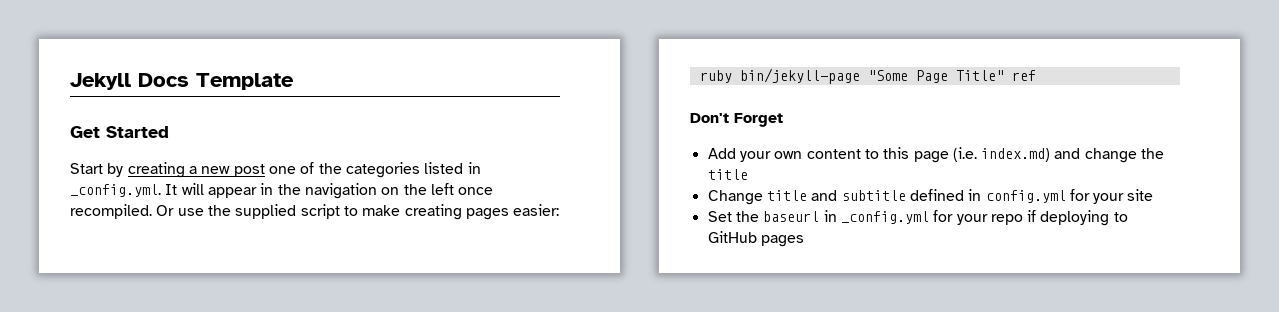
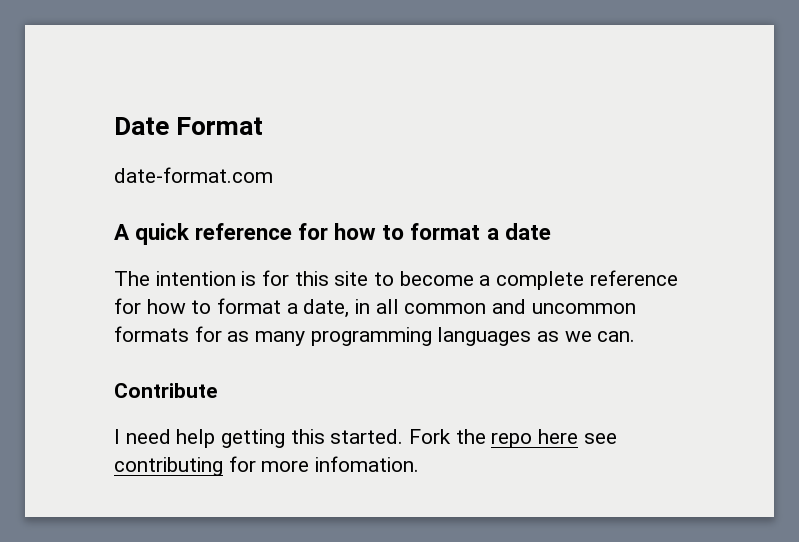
- Jekyll Docs Template
- Get Started
- Start by creating a new post one of the categories listed in _config.yml. It will appear in the navigation on the left once recompiled. Or use the supplied script to make creating pages easier:
- ruby bin/jekyll-page "Some Page Title" ref
- Don't Forget
- Add your own content to this page (i.e. index.md) and change the title
- Change title and subtitle defined in config.yml for your site
- Set the baseurl in _config.yml for your repo if deploying to GitHub pages
+ Date Format
+ date-format.com
+ A quick reference for how to format a date
+ The intention is for this site to become a complete reference for how to format a date, in all common and uncommon formats for as many programming languages as we can.
+ Contribute
+ I need help getting this started. Fork the repo here see contributing for more infomation.

